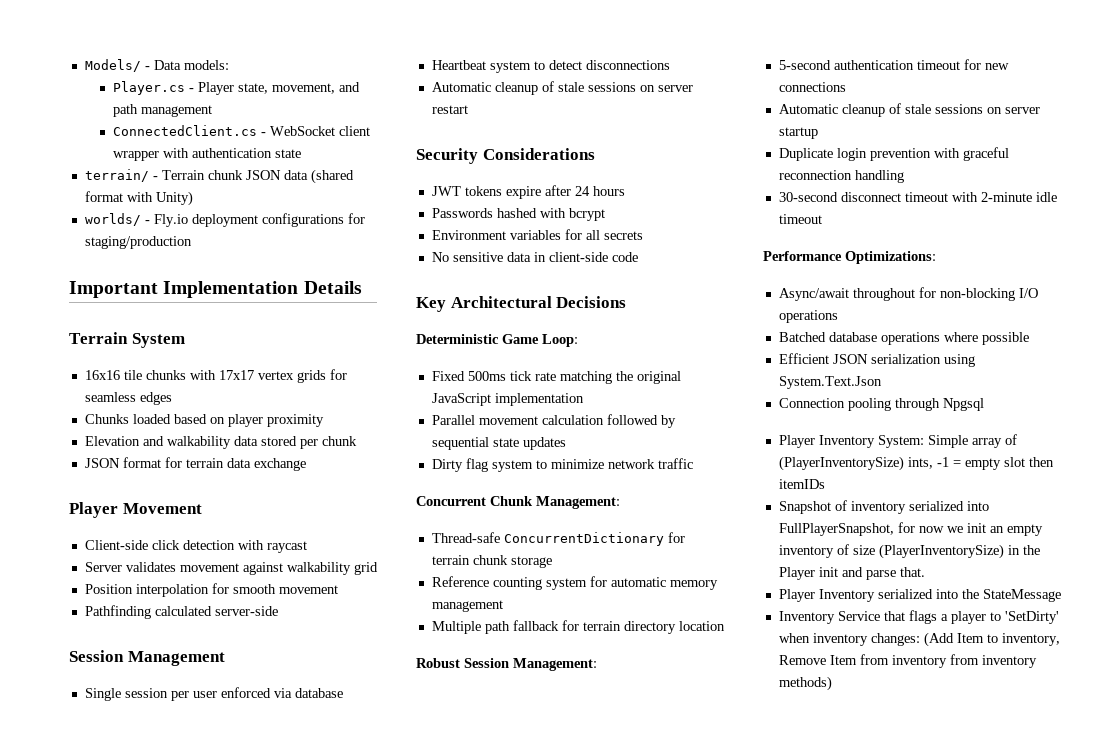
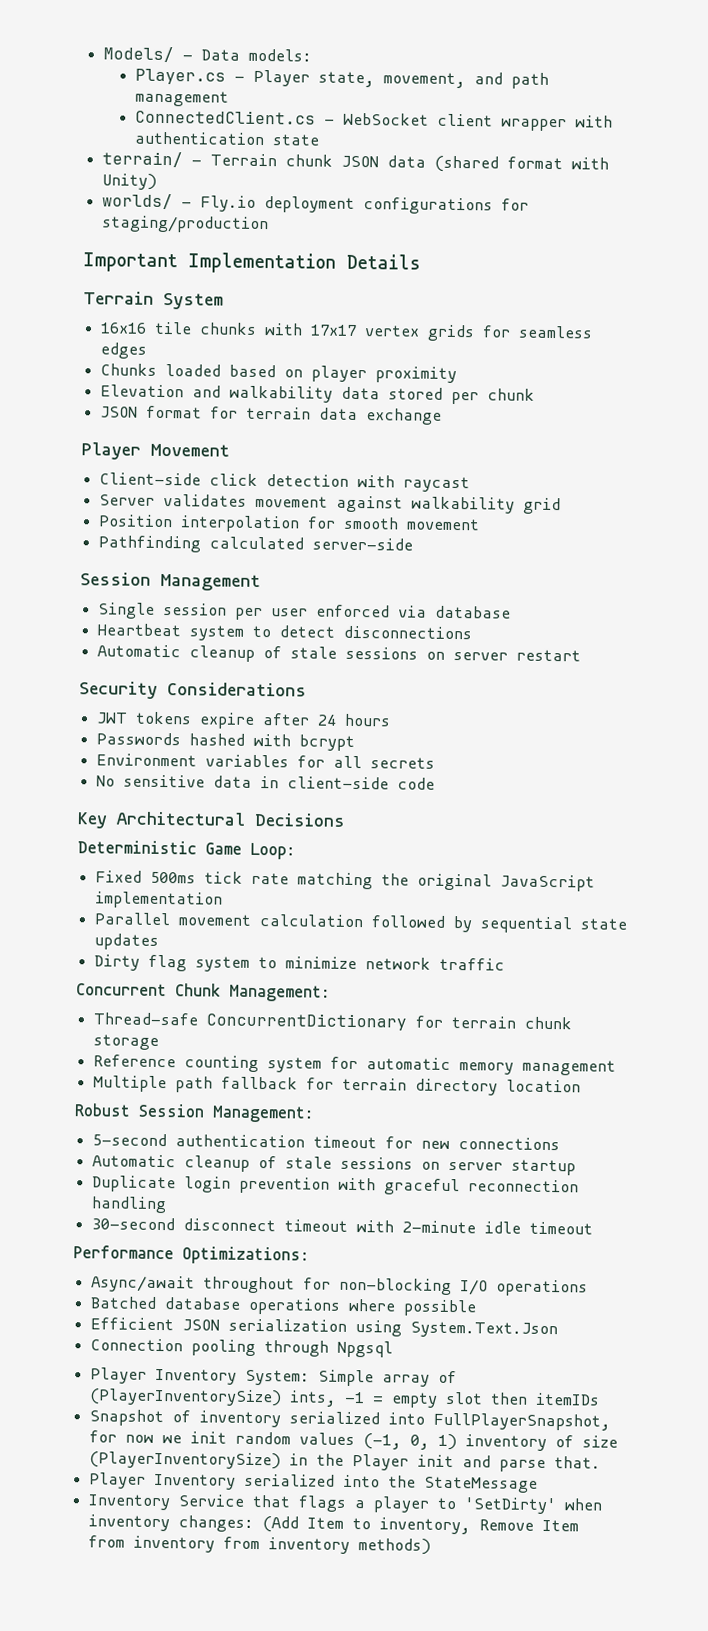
- Snapshot of inventory serialized into FullPlayerSnapshot, for now we init an empty inventory of size (PlayerInventorySize) in the Player init and parse that.
+ Snapshot of inventory serialized into FullPlayerSnapshot, for now we init random values (-1, 0, 1) inventory of size (PlayerInventorySize) in the Player init and parse that.

